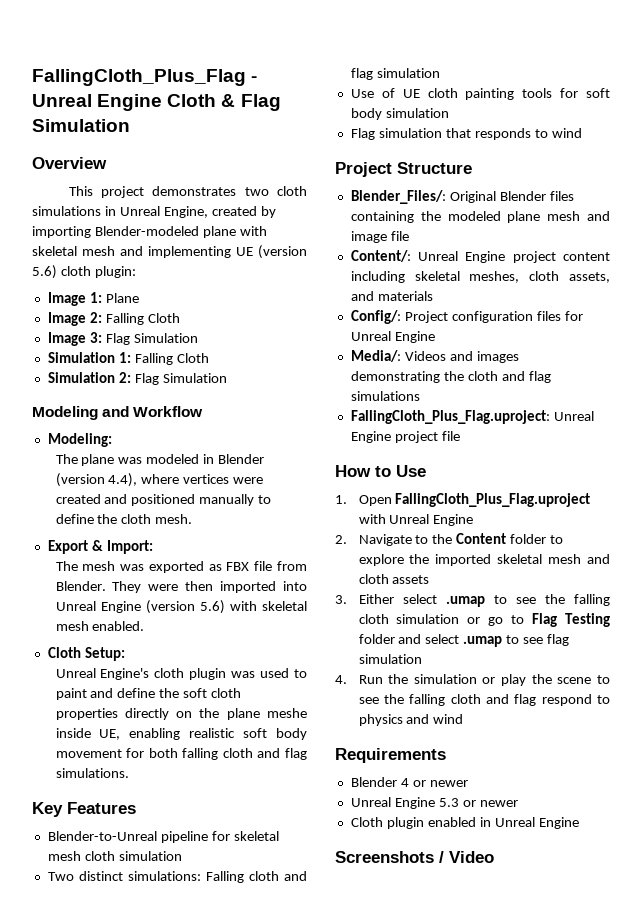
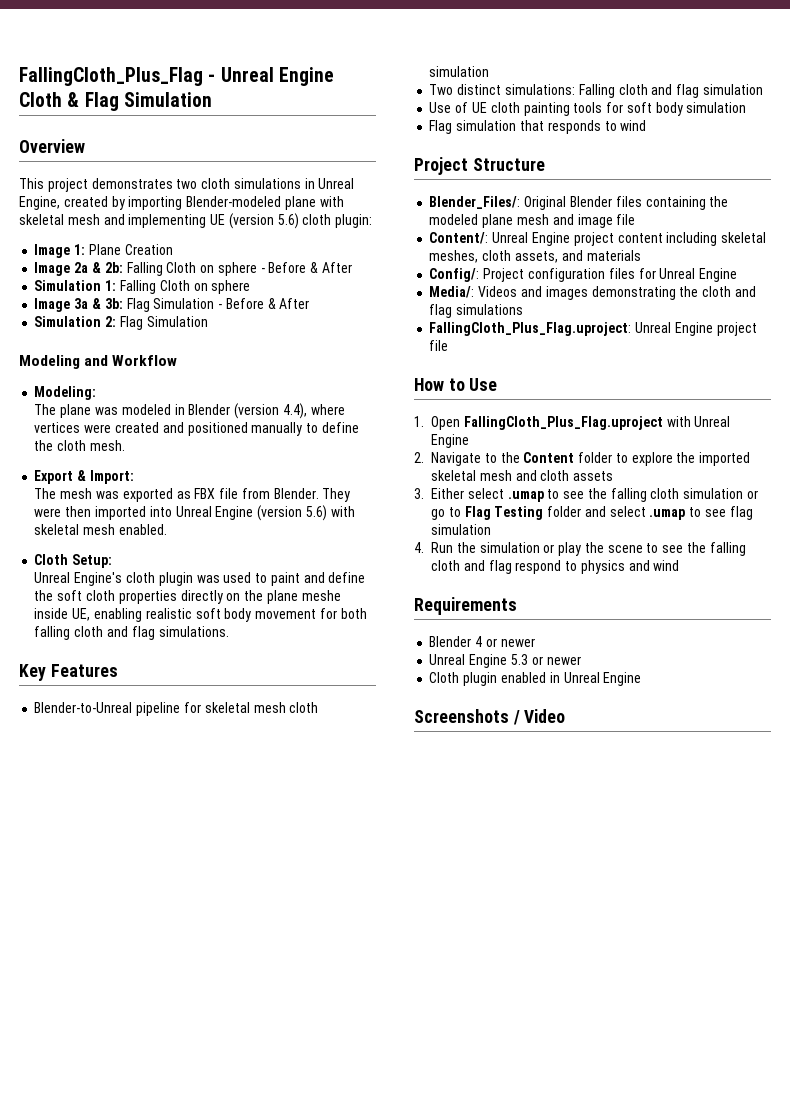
- Image 1: Plane
- Image 2: Falling Cloth
- Image 3: Flag Simulation
- Simulation 1: Falling Cloth
+ Image 1: Plane Creation
+ Image 2a & 2b: Falling Cloth on sphere - Before & After
+ Simulation 1: Falling Cloth on sphere
+ Image 3a & 3b: Flag Simulation - Before & After

